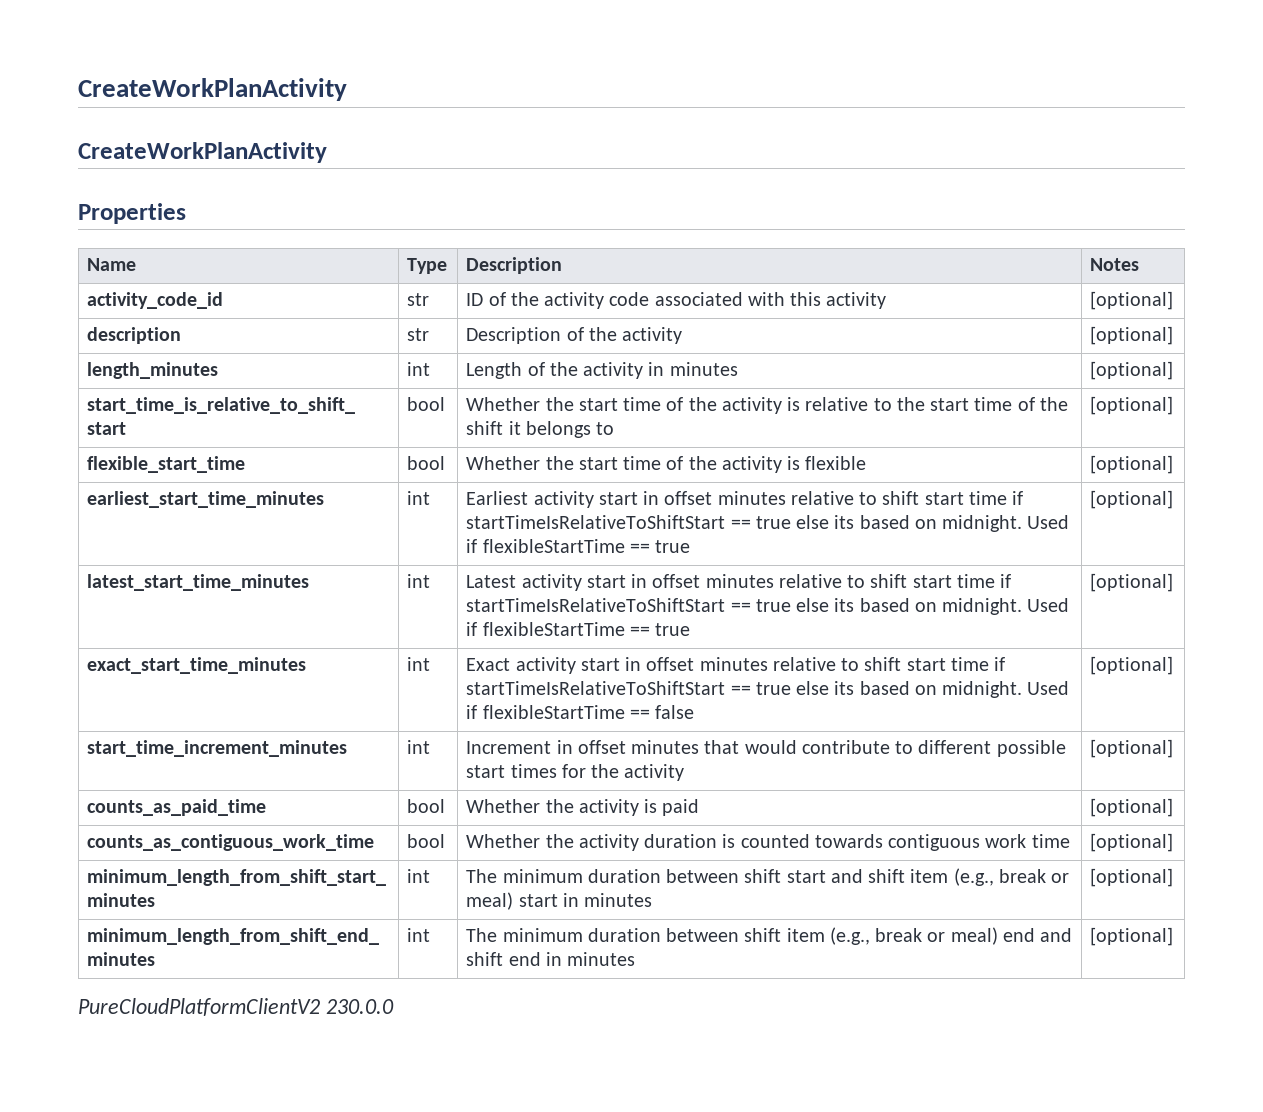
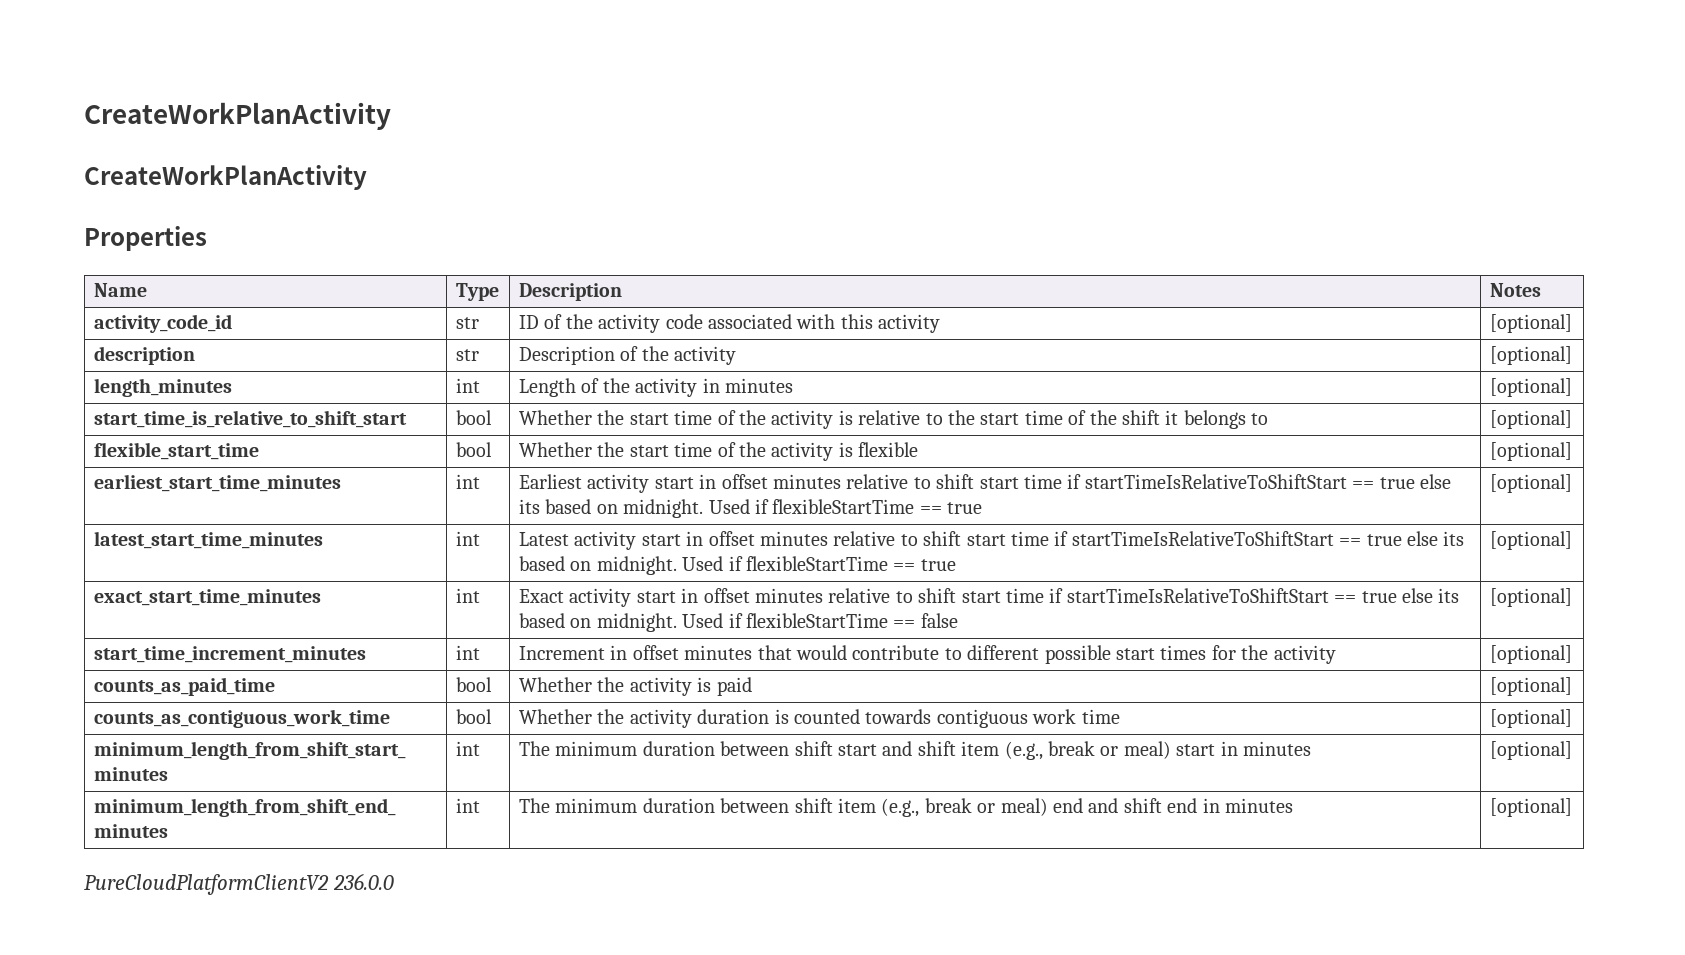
- PureCloudPlatformClientV2 230.0.0
+ PureCloudPlatformClientV2 236.0.0

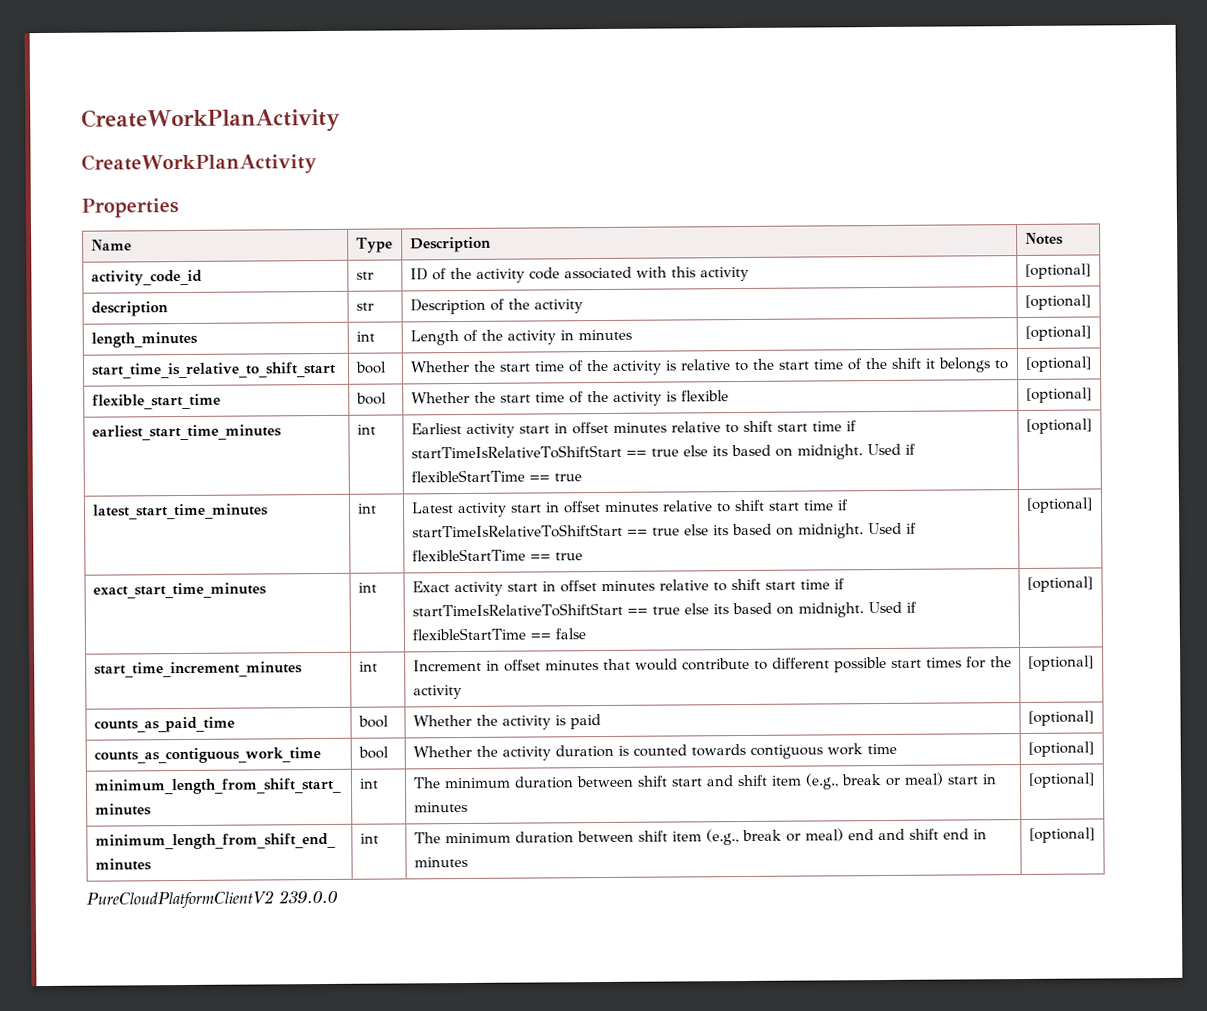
- PureCloudPlatformClientV2 236.0.0
+ PureCloudPlatformClientV2 239.0.0

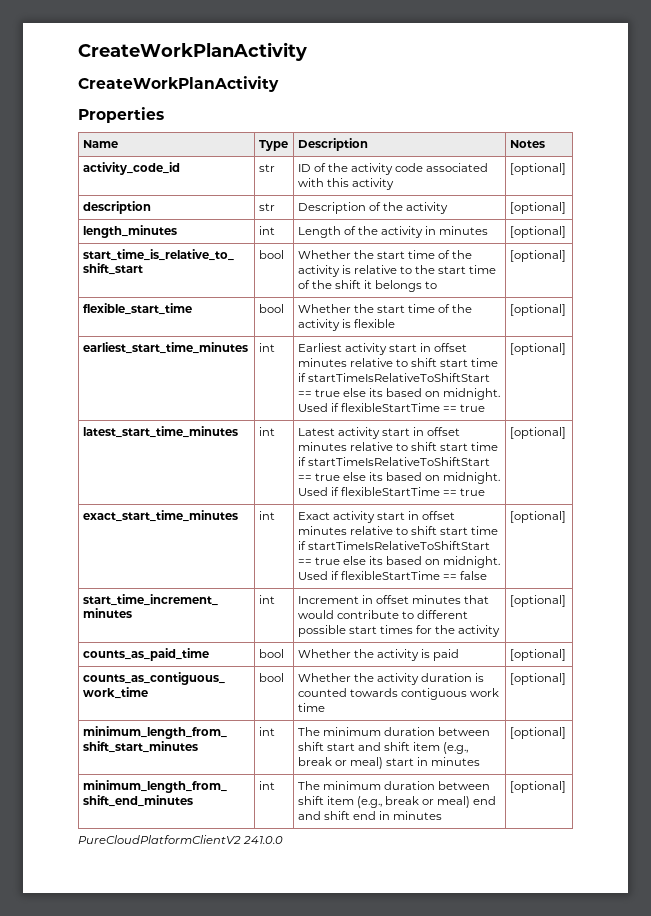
- PureCloudPlatformClientV2 239.0.0
+ PureCloudPlatformClientV2 241.0.0

